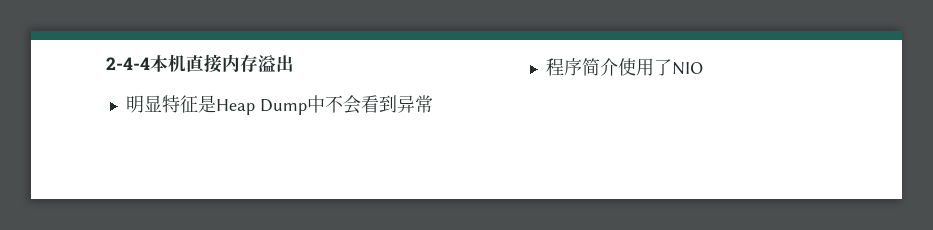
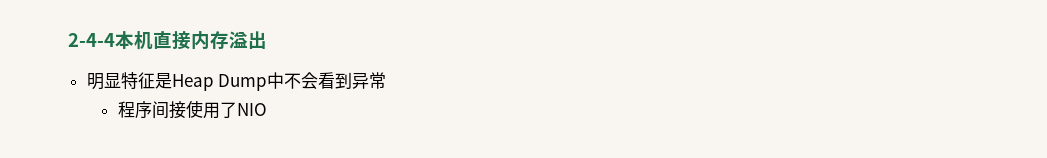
- 程序简介使用了NIO
+ 程序间接使用了NIO

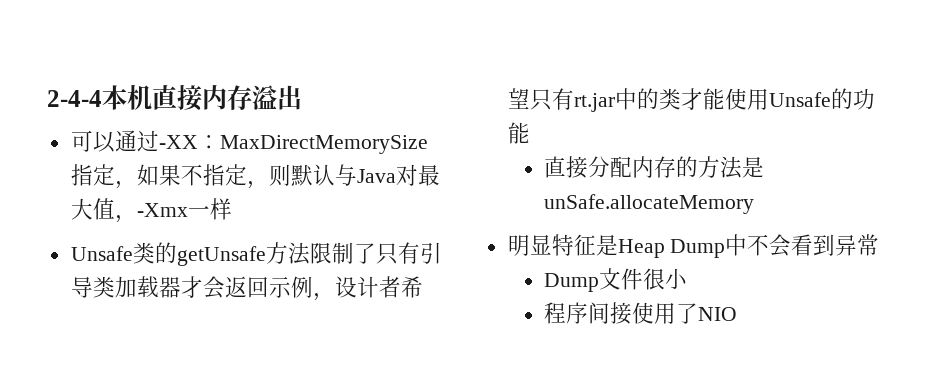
+ 可以通过-XX：MaxDirectMemorySize指定，如果不指定，则默认与Java对最大值，-Xmx一样
+ Unsafe类的getUnsafe方法限制了只有引导类加载器才会返回示例，设计者希望只有rt.jar中的类才能使用Unsafe的功能
+ 直接分配内存的方法是unSafe.allocateMemory
+ Dump文件很小

